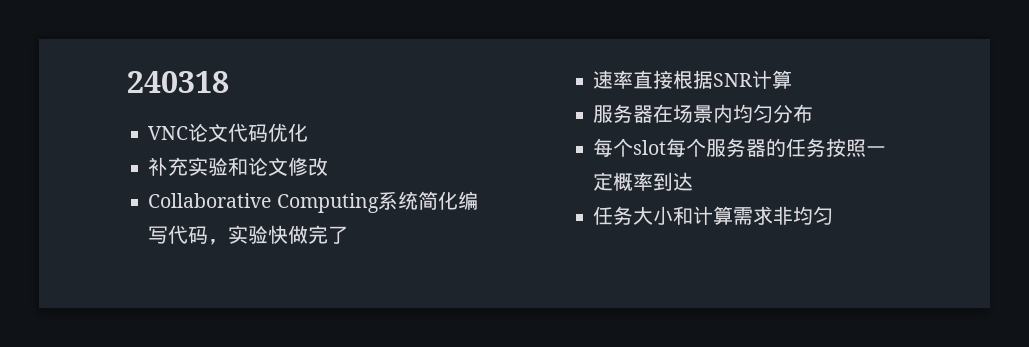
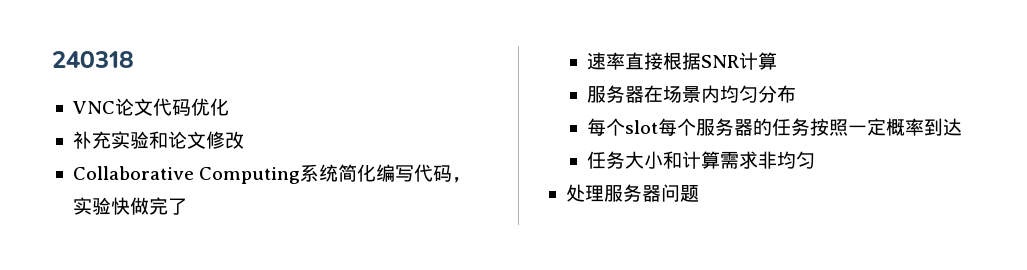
+ 处理服务器问题

